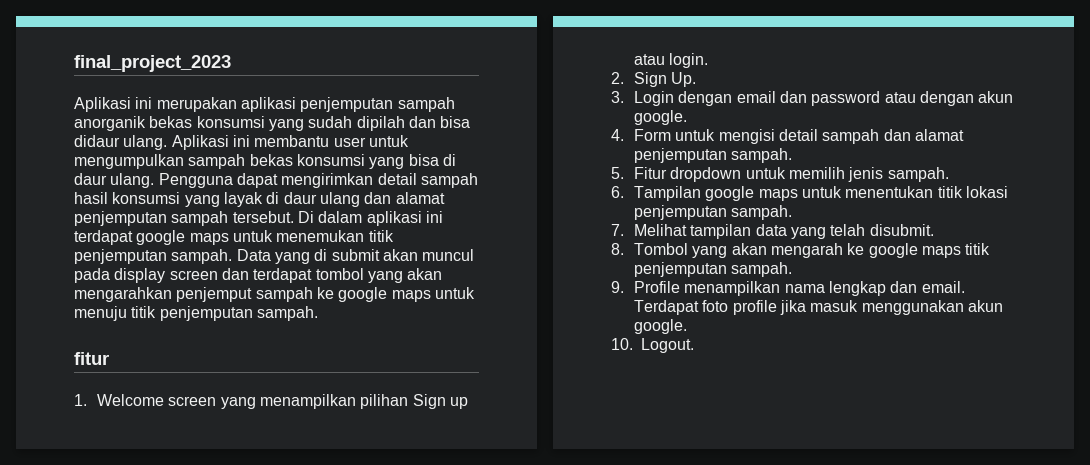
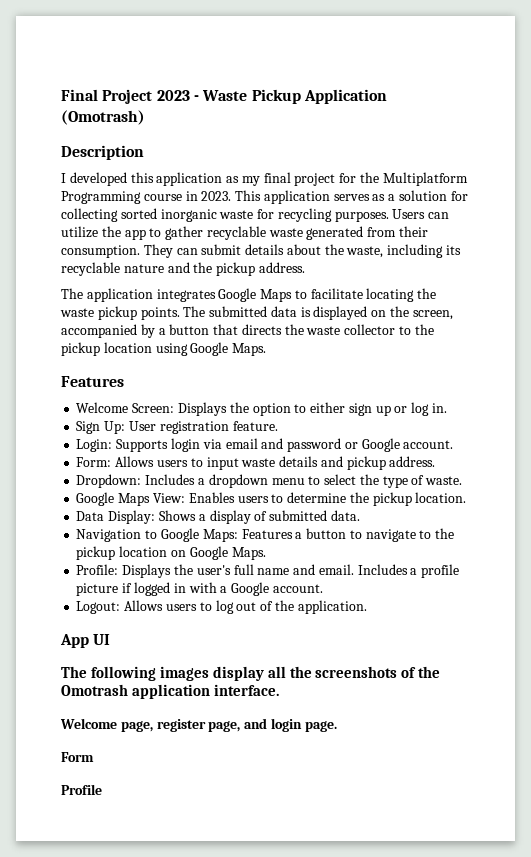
- final_project_2023
- Aplikasi ini merupakan aplikasi penjemputan sampah anorganik bekas konsumsi yang sudah dipilah dan bisa didaur ulang. Aplikasi ini membantu user untuk mengumpulkan sampah bekas konsumsi yang bisa di daur ulang. Pengguna dapat mengirimkan detail sampah hasil konsumsi yang layak di daur ulang dan alamat penjemputan sampah tersebut. Di dalam aplikasi ini terdapat google maps untuk menemukan titik penjemputan sampah. Data yang di submit akan muncul pada display screen dan terdapat tombol yang akan mengarahkan penjemput sampah ke google maps untuk menuju titik penjemputan sampah.
- fitur
- 1. Welcome screen yang menampilkan pilihan Sign up atau login.
- 2. Sign Up.
- 3. Login dengan email dan password atau dengan akun google.
- 4. Form untuk mengisi detail sampah dan alamat penjemputan sampah.
- 5. Fitur dropdown untuk memilih jenis sampah.
- 6. Tampilan google maps untuk menentukan titik lokasi penjemputan sampah.
- 7. Melihat tampilan data yang telah disubmit.
- 8. Tombol yang akan mengarah ke google maps titik penjemputan sampah.
- 9. Profile menampilkan nama lengkap dan email. Terdapat foto profile jika masuk menggunakan akun google.
- 10. Logout.
+ Final Project 2023 - Waste Pickup Application (Omotrash)
+ Description
+ I developed this application as my final project for the Multiplatform Programming course in 2023. This application serves as a solution for collecting sorted inorganic waste for recycling purposes. Users can utilize the app to gather recyclable waste generated from their consumption. They can submit details about the waste, including its recyclable nature and the pickup address.
+ The application integrates Google Maps to facilitate locating the waste pickup points. The submitted data is displayed on the screen, accompanied by a button that directs the waste collector to the pickup location using Google Maps.
+ Features
+ Welcome Screen: Displays the option to either sign up or log in.
+ Sign Up: User registration feature.
+ Login: Supports login via email and password or Google account.
+ Form: Allows users to input waste details and pickup address.
+ Dropdown: Includes a dropdown menu to select the type of waste.
+ Google Maps View: Enables users to determine the pickup location.
+ Data Display: Shows a display of submitted data.
+ Navigation to Google Maps: Features a button to navigate to the pickup location on Google Maps.
+ Profile: Displays the user's full name and email. Includes a profile picture if logged in with a Google account.
+ Logout: Allows users to log out of the application.
+ App UI
+ The following images display all the screenshots of the Omotrash application interface.
+ Welcome page, register page, and login page.
+ Form
+ Profile

